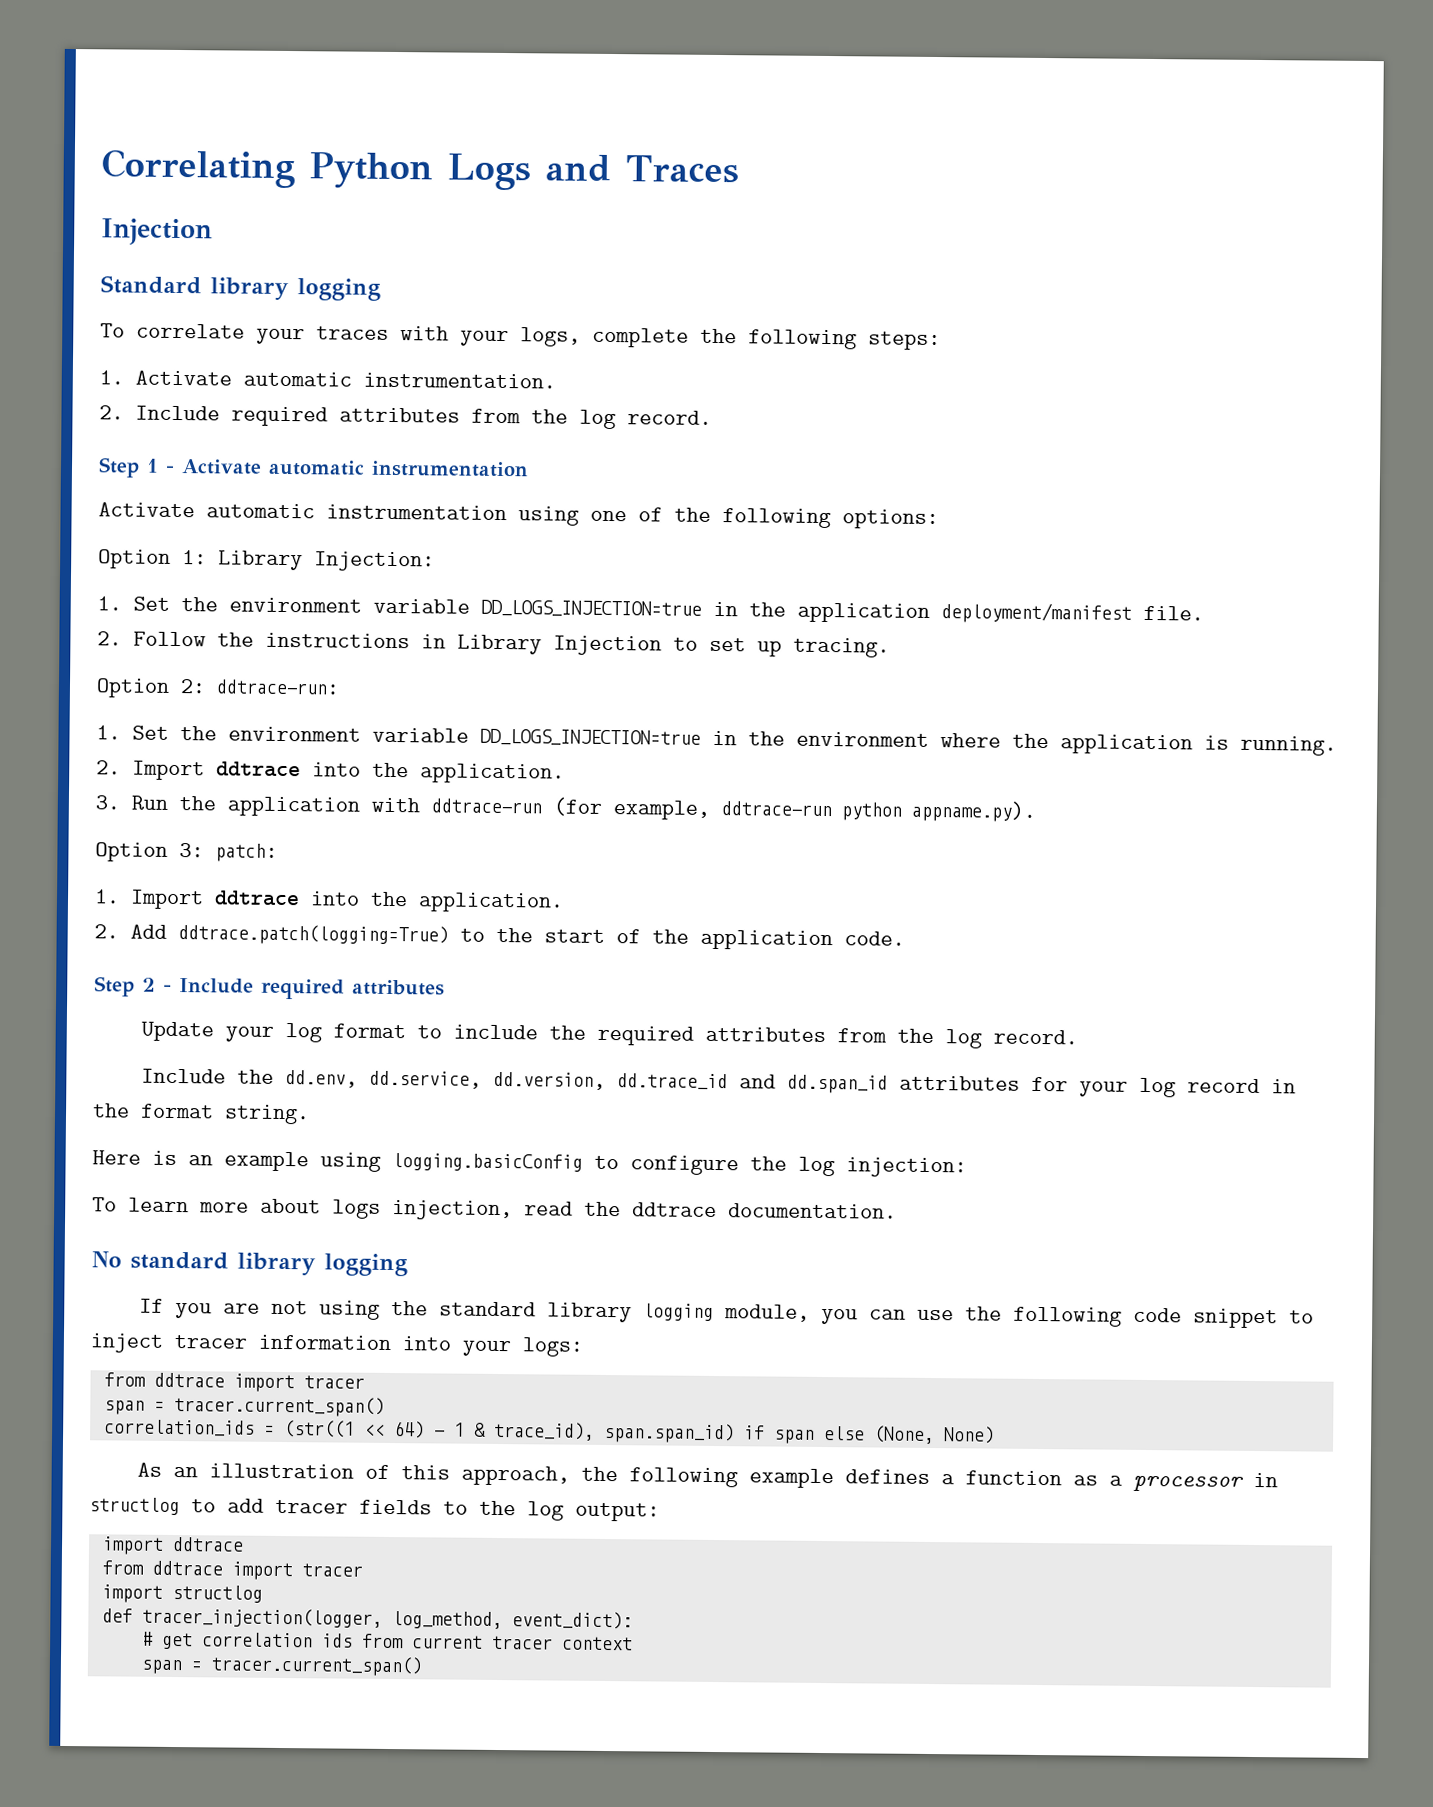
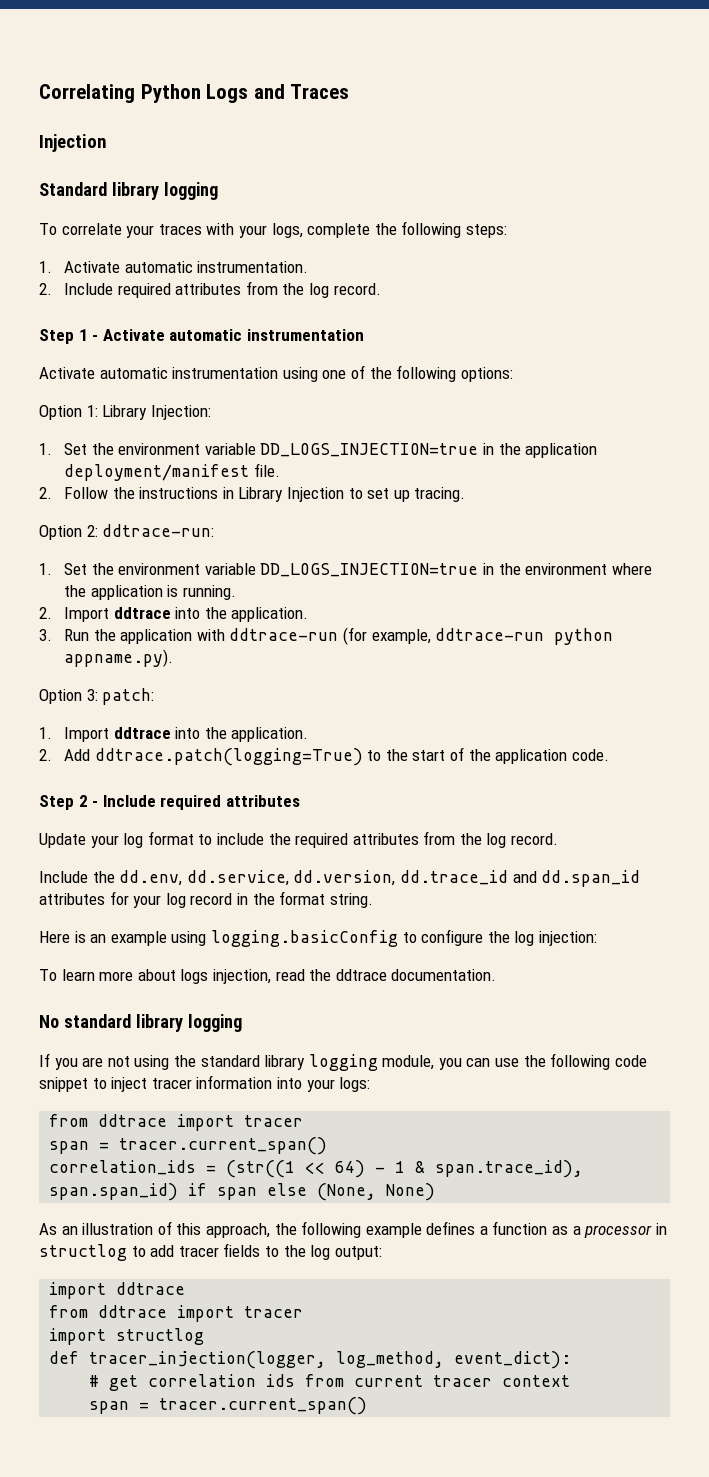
- correlation_ids = (str((1 << 64) - 1 & trace_id), span.span_id) if span else (None, None)
+ correlation_ids = (str((1 << 64) - 1 & span.trace_id), span.span_id) if span else (None, None)

